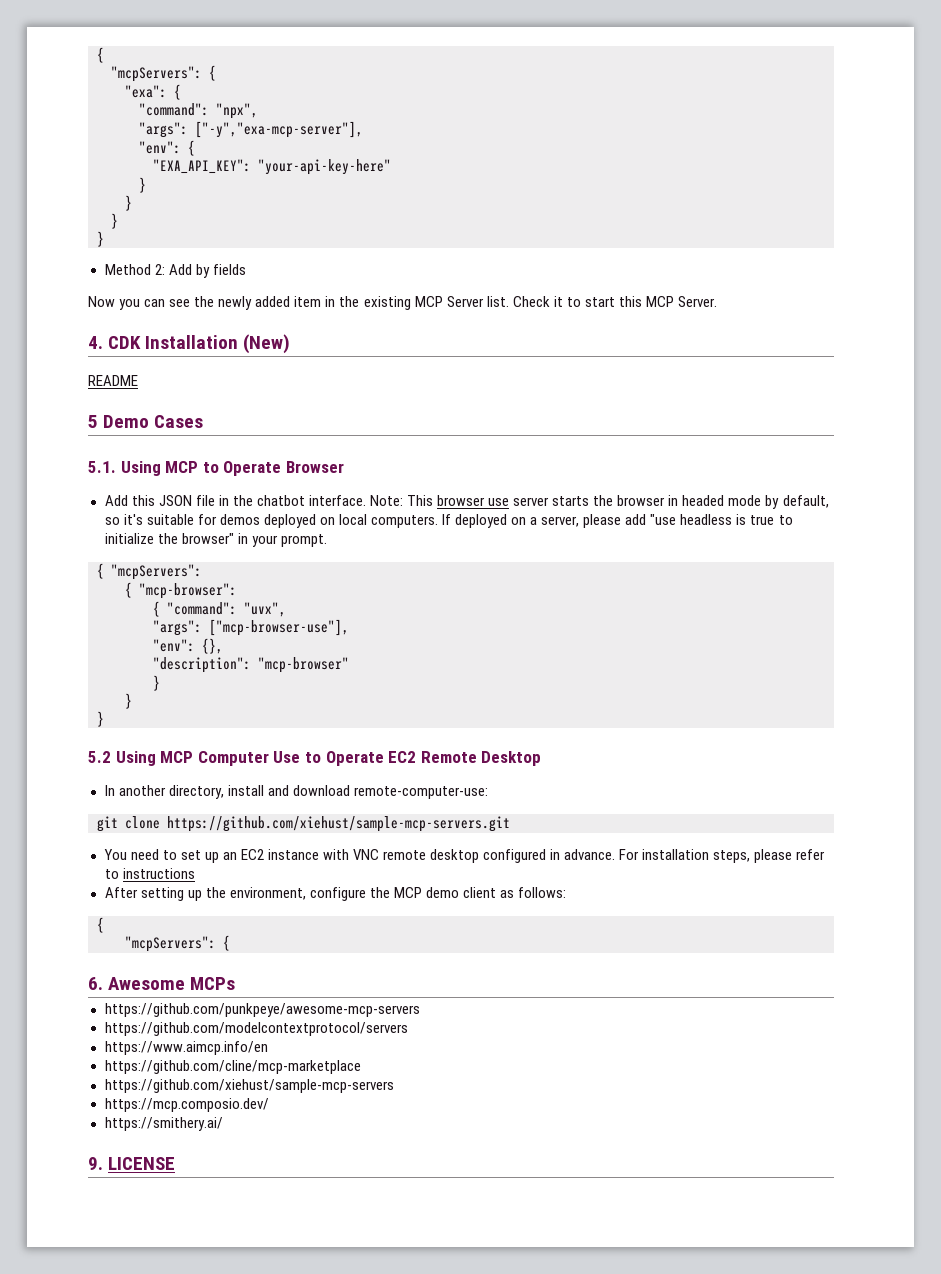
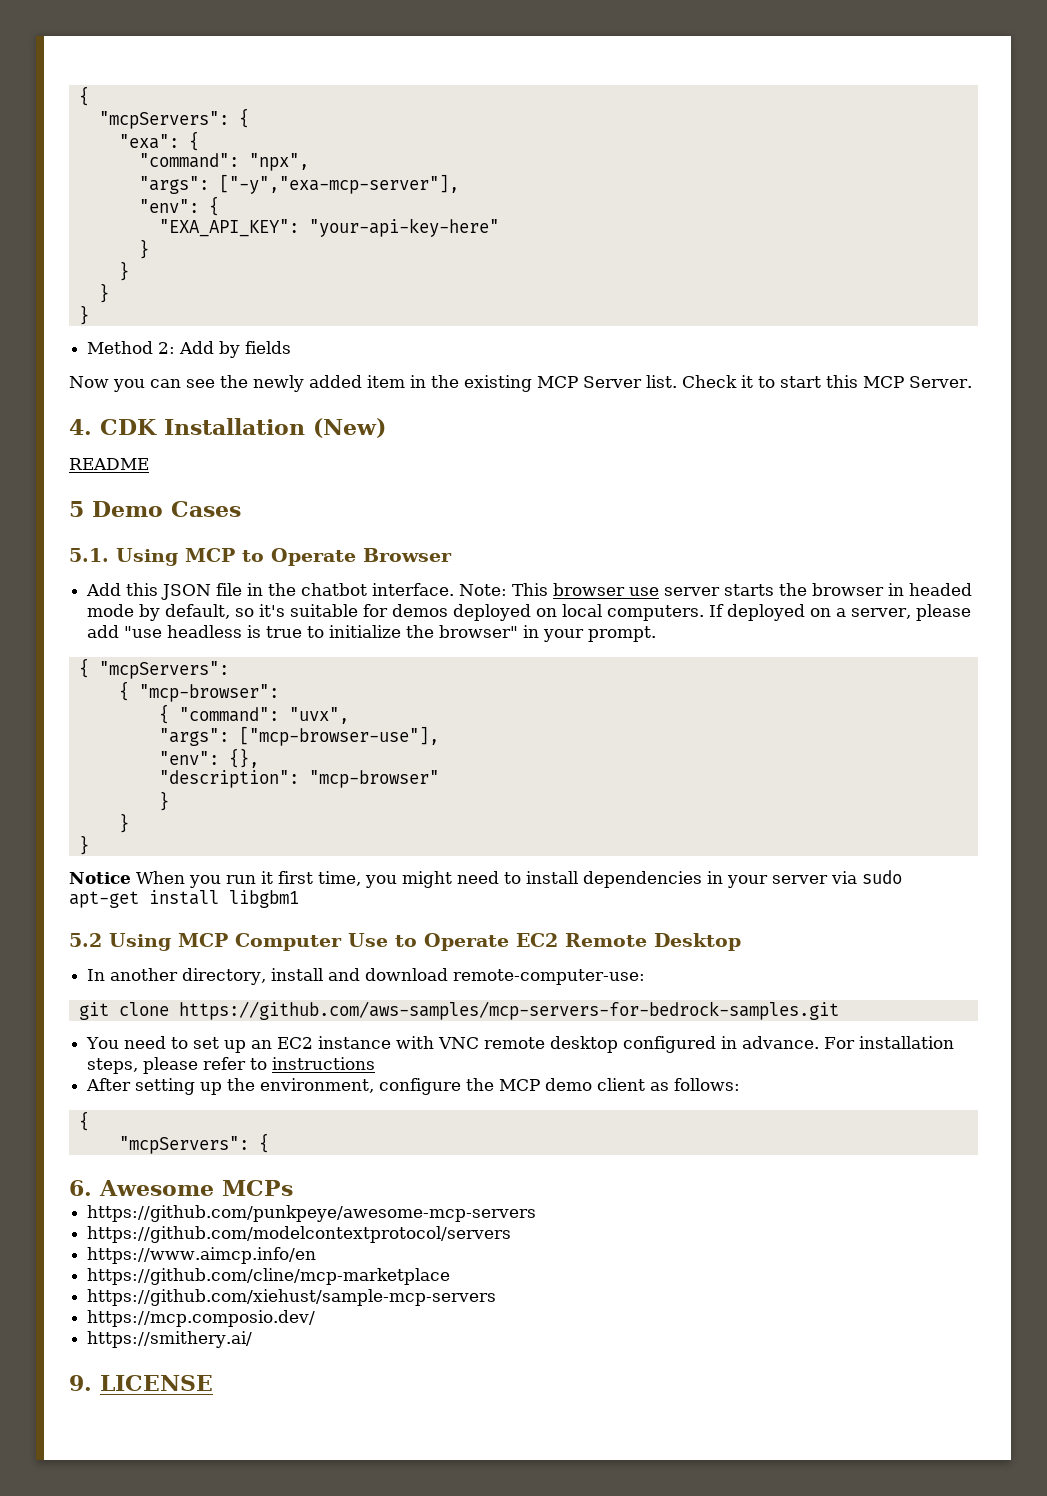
+ Notice When you run it first time, you might need to install dependencies in your server via sudo apt-get install libgbm1
- git clone https://github.com/xiehust/sample-mcp-servers.git
+ git clone https://github.com/aws-samples/mcp-servers-for-bedrock-samples.git

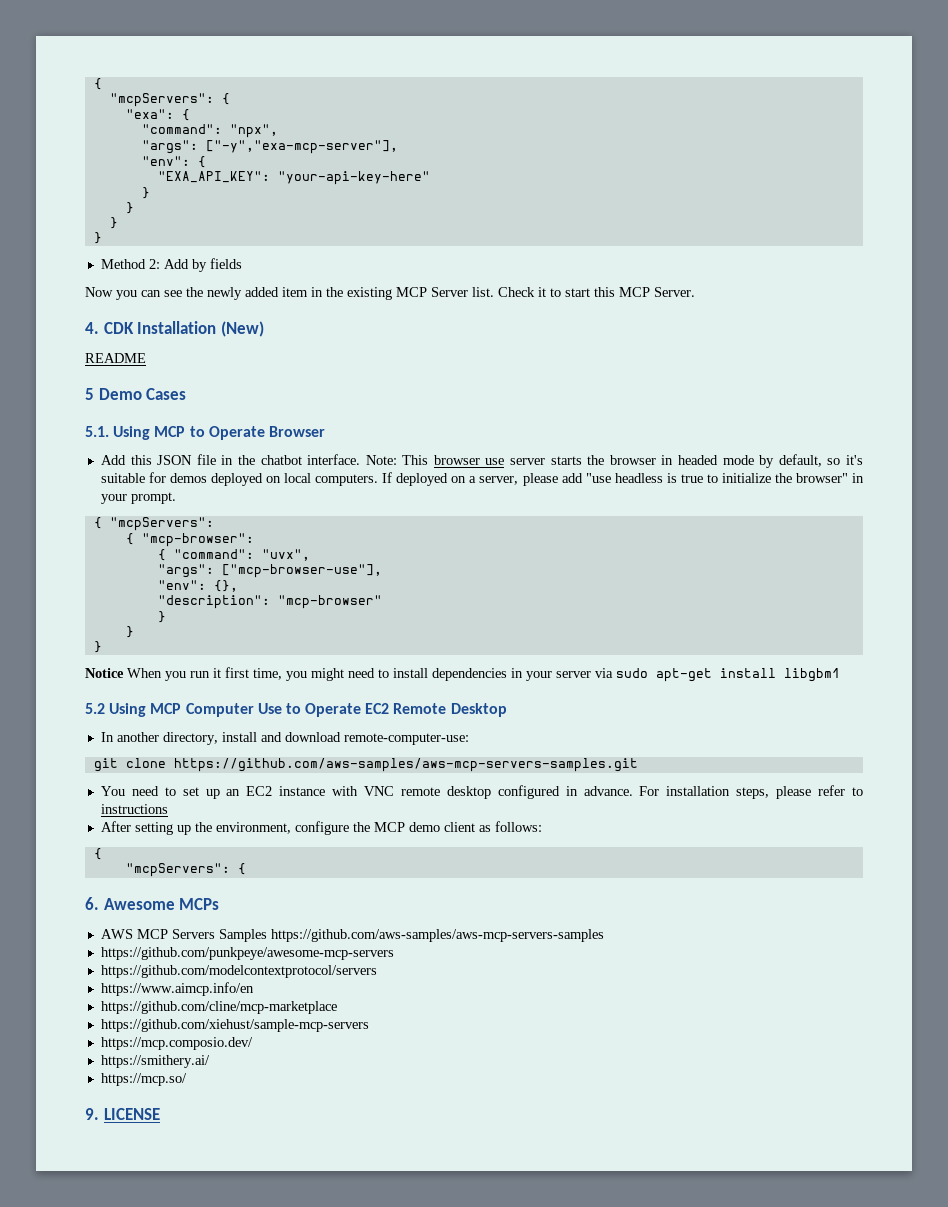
- git clone https://github.com/aws-samples/mcp-servers-for-bedrock-samples.git
+ git clone https://github.com/aws-samples/aws-mcp-servers-samples.git
+ AWS MCP Servers Samples https://github.com/aws-samples/aws-mcp-servers-samples
+ https://mcp.so/

